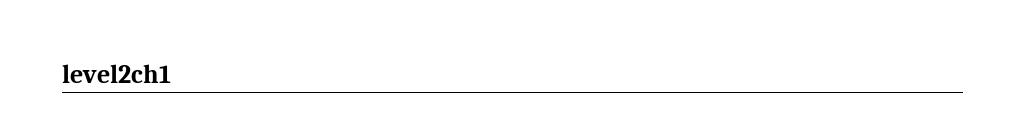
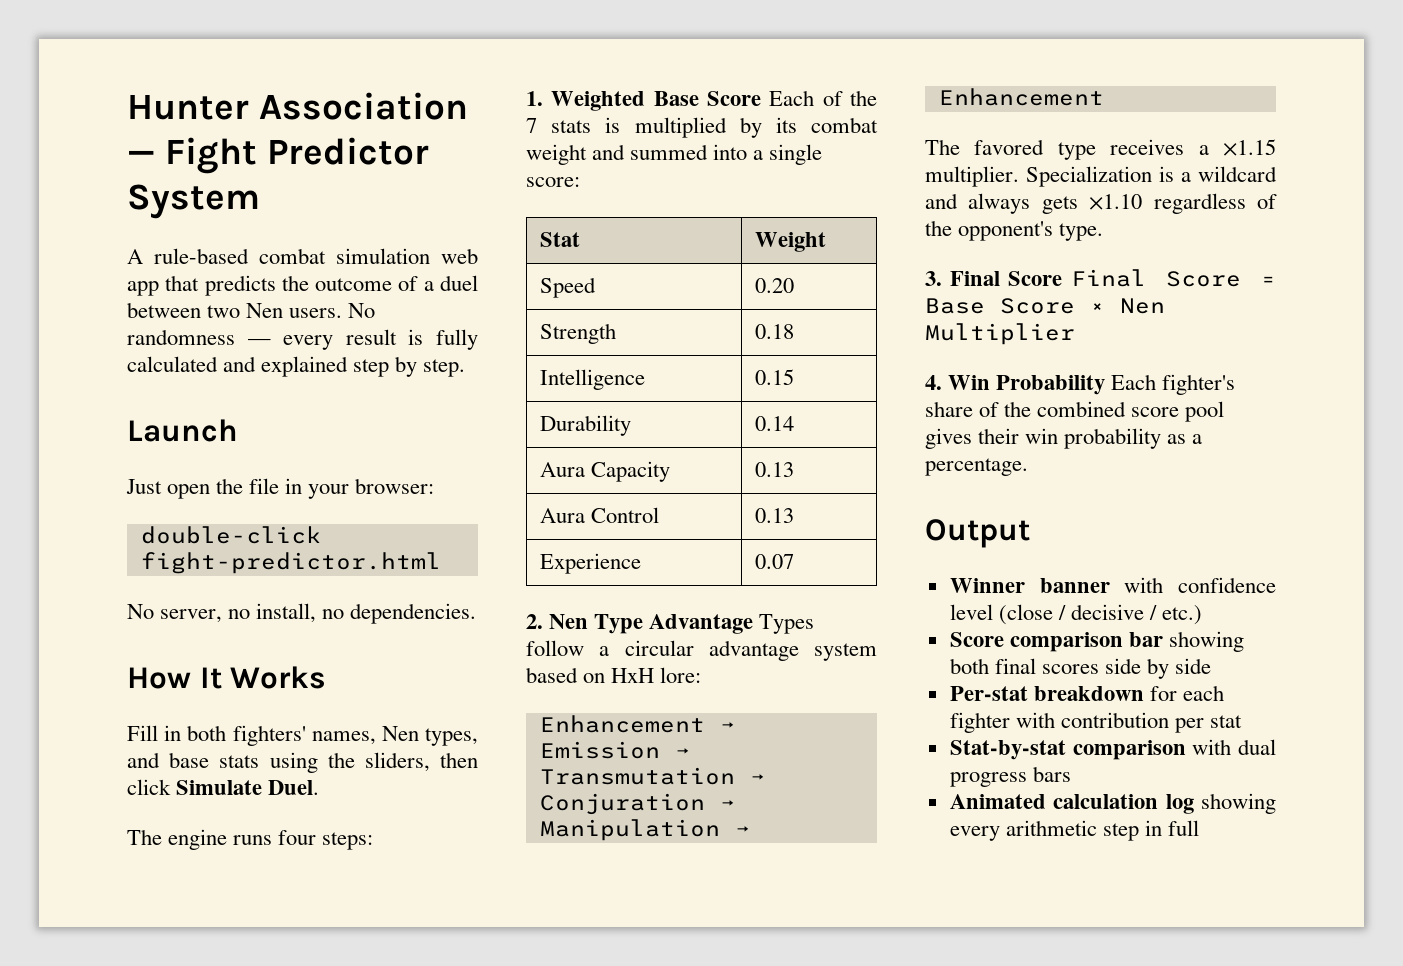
- level2ch1
+ Hunter Association — Fight Predictor System
+ A rule-based combat simulation web app that predicts the outcome of a duel between two Nen users. No randomness — every result is fully calculated and explained step by step.
+ Launch
+ Just open the file in your browser:
+ double-click fight-predictor.html
+ No server, no install, no dependencies.
+ How It Works
+ Fill in both fighters' names, Nen types, and base stats using the sliders, then click Simulate Duel.
+ The engine runs four steps:
+ 1. Weighted Base Score Each of the 7 stats is multiplied by its combat weight and summed into a single score:
+ Stat | Weight
+ Speed | 0.20
+ Strength | 0.18
+ Intelligence | 0.15
+ Durability | 0.14
+ Aura Capacity | 0.13
+ Aura Control | 0.13
+ Experience | 0.07
+ 2. Nen Type Advantage Types follow a circular advantage system based on HxH lore:
+ Enhancement → Emission → Transmutation → Conjuration → Manipulation → Enhancement
+ The favored type receives a ×1.15 multiplier. Specialization is a wildcard and always gets ×1.10 regardless of the opponent's type.
+ 3. Final Score Final Score = Base Score × Nen Multiplier
+ 4. Win Probability Each fighter's share of the combined score pool gives their win probability as a percentage.
+ Output
+ Winner banner with confidence level (close / decisive / etc.)
+ Score comparison bar showing both final scores side by side
+ Per-stat breakdown for each fighter with contribution per stat
+ Stat-by-stat comparison with dual progress bars
+ Animated calculation log showing every arithmetic step in full

